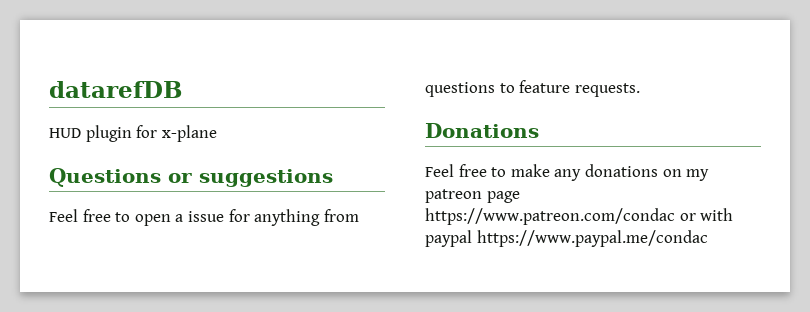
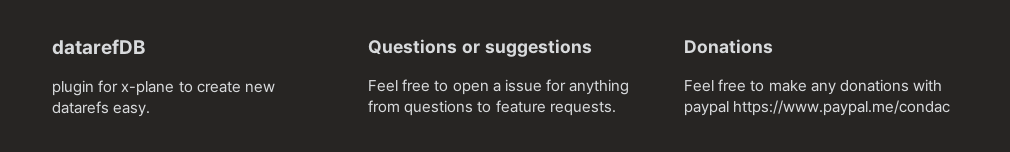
- HUD plugin for x-plane
+ plugin for x-plane to create new datarefs easy.
- Feel free to make any donations on my patreon page https://www.patreon.com/condac or with paypal https://www.paypal.me/condac
+ Feel free to make any donations with paypal https://www.paypal.me/condac

